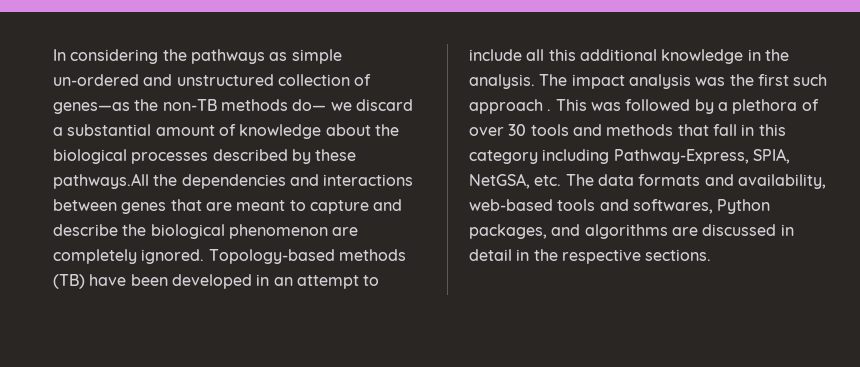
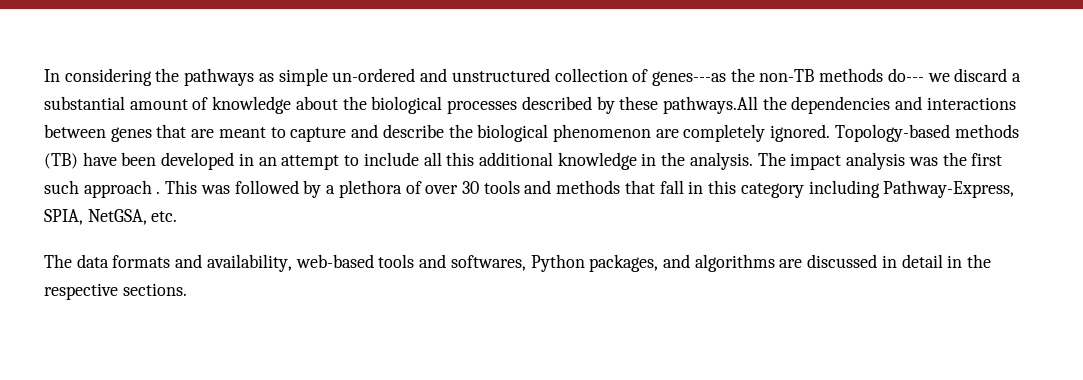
- In considering the pathways as simple un-ordered and unstructured collection of genes—as the non-TB methods do— we discard a substantial amount of knowledge about the biological processes described by these pathways.All the dependencies and interactions between genes that are meant to capture and describe the biological phenomenon are completely ignored.
+ In considering the pathways as simple un-ordered and unstructured collection of genes---as the non-TB methods do--- we discard a substantial amount of knowledge about the biological processes described by these pathways.All the dependencies and interactions between genes that are meant to capture and describe the biological phenomenon are completely ignored.
- This was followed by a plethora of over 30 tools and methods that fall in this category including Pathway-Express, SPIA, NetGSA, etc. The data formats and availability, web-based tools and softwares, Python packages, and algorithms are discussed in detail in the respective sections.
+ This was followed by a plethora of over 30 tools and methods that fall in this category including Pathway-Express, SPIA, NetGSA, etc.
+ The data formats and availability, web-based tools and softwares, Python packages, and algorithms are discussed in detail in the respective sections.

